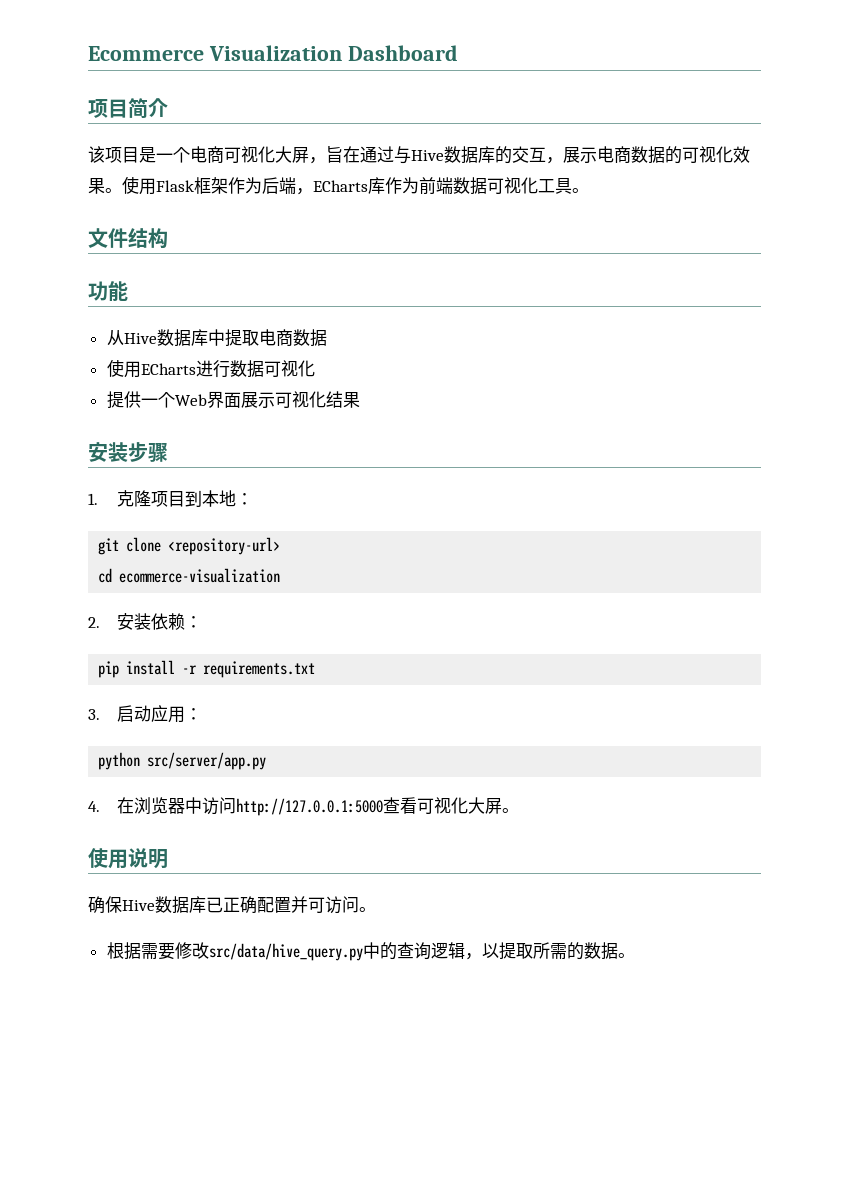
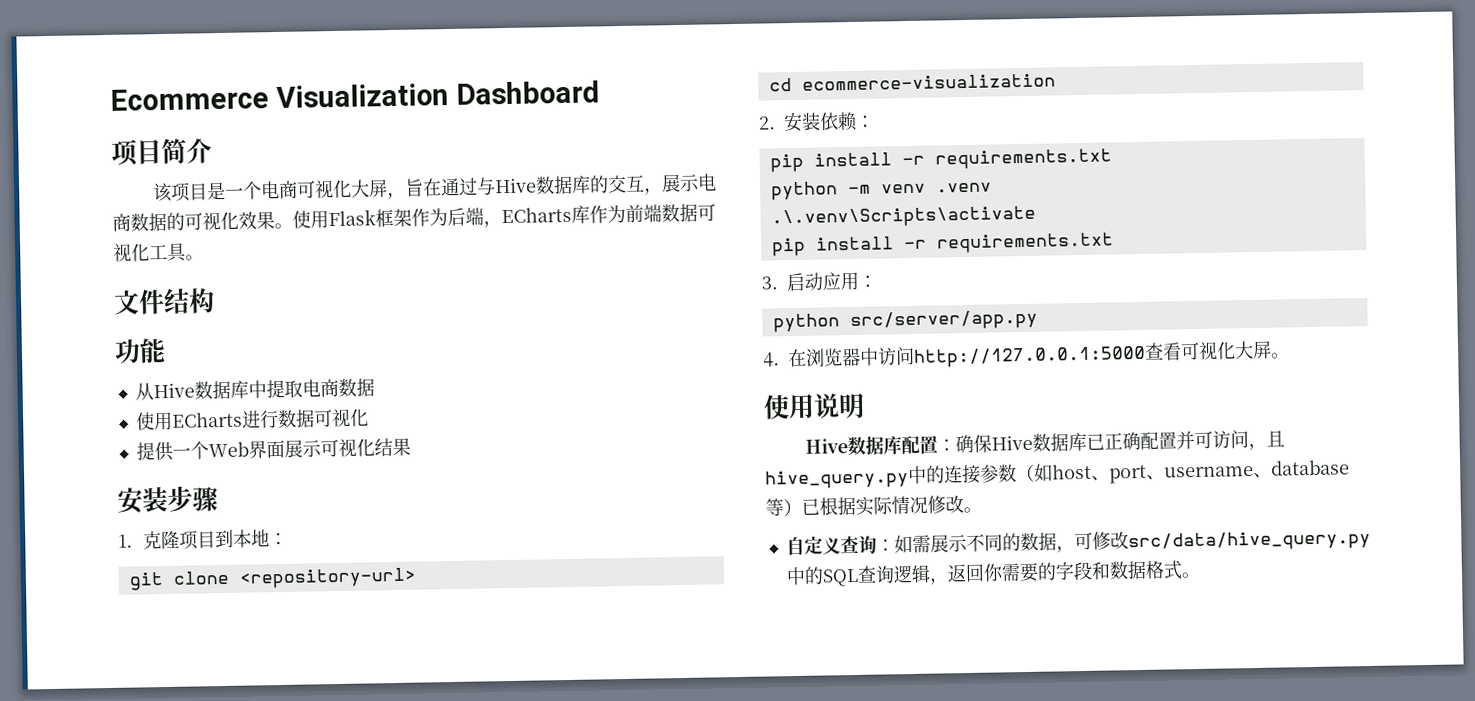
+ python -m venv .venv
+ .\.venv\Scripts\activate
+ pip install -r requirements.txt
- 确保Hive数据库已正确配置并可访问。
- 根据需要修改src/data/hive_query.py中的查询逻辑，以提取所需的数据。
+ Hive数据库配置：确保Hive数据库已正确配置并可访问，且hive_query.py中的连接参数（如host、port、username、database等）已根据实际情况修改。
+ 自定义查询：如需展示不同的数据，可修改src/data/hive_query.py中的SQL查询逻辑，返回你需要的字段和数据格式。

